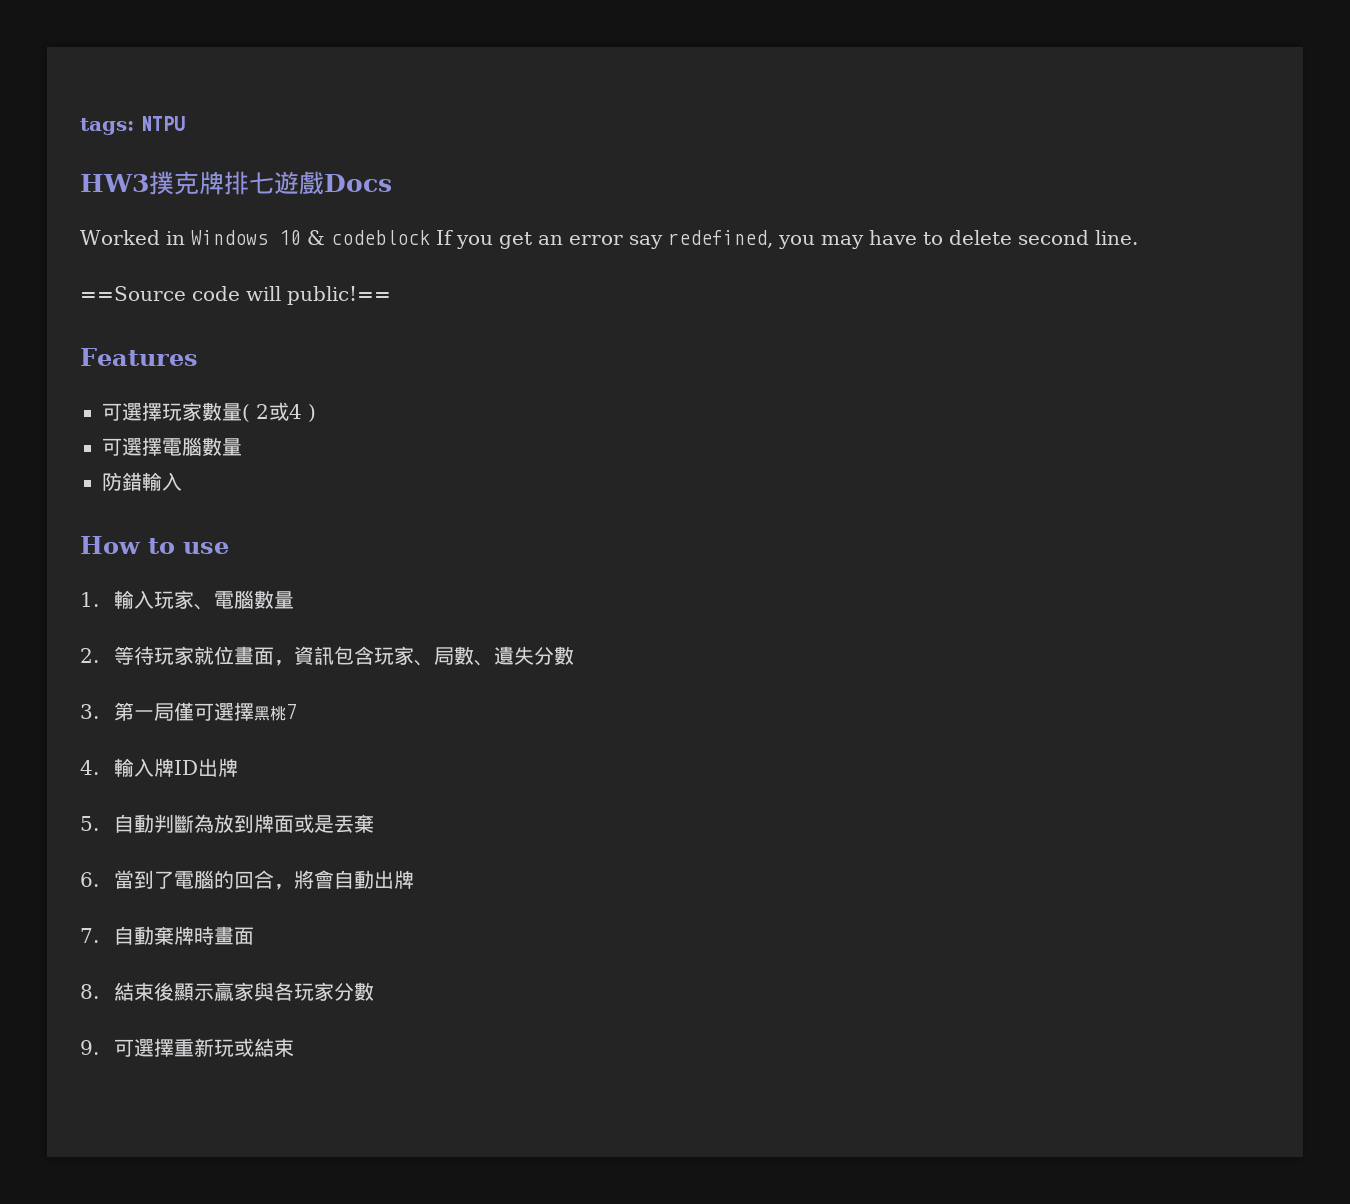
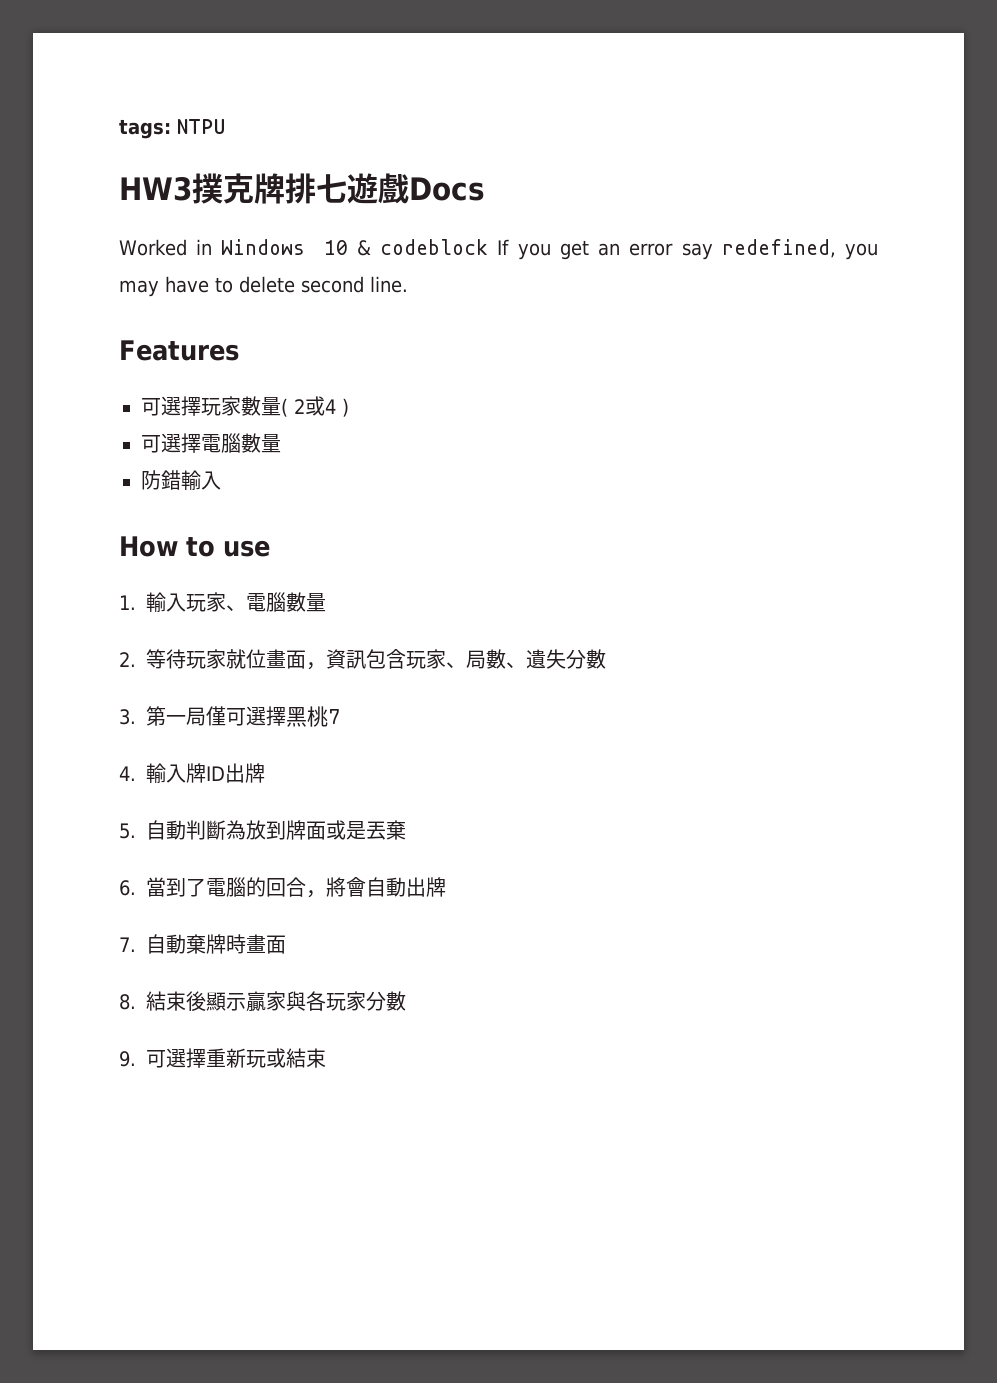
- ==Source code will public!==

